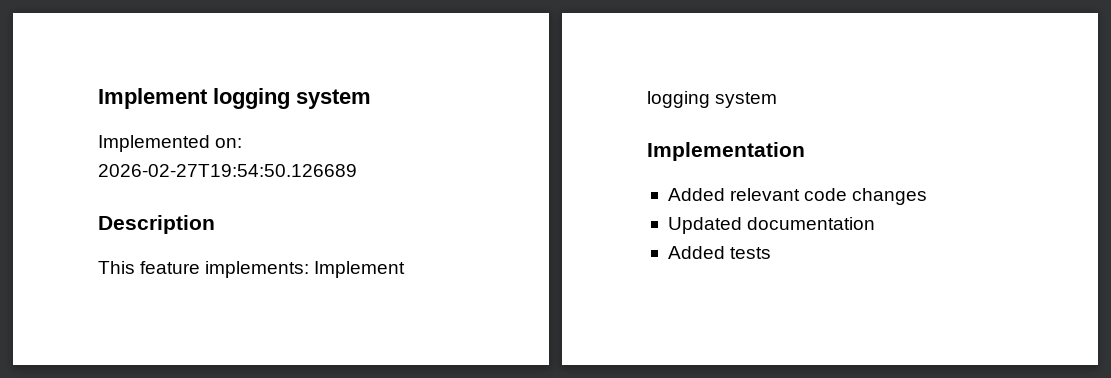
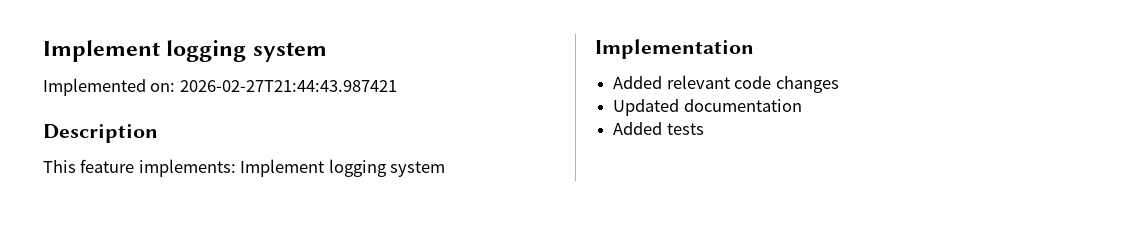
- Implemented on: 2026-02-27T19:54:50.126689
+ Implemented on: 2026-02-27T21:44:43.987421

